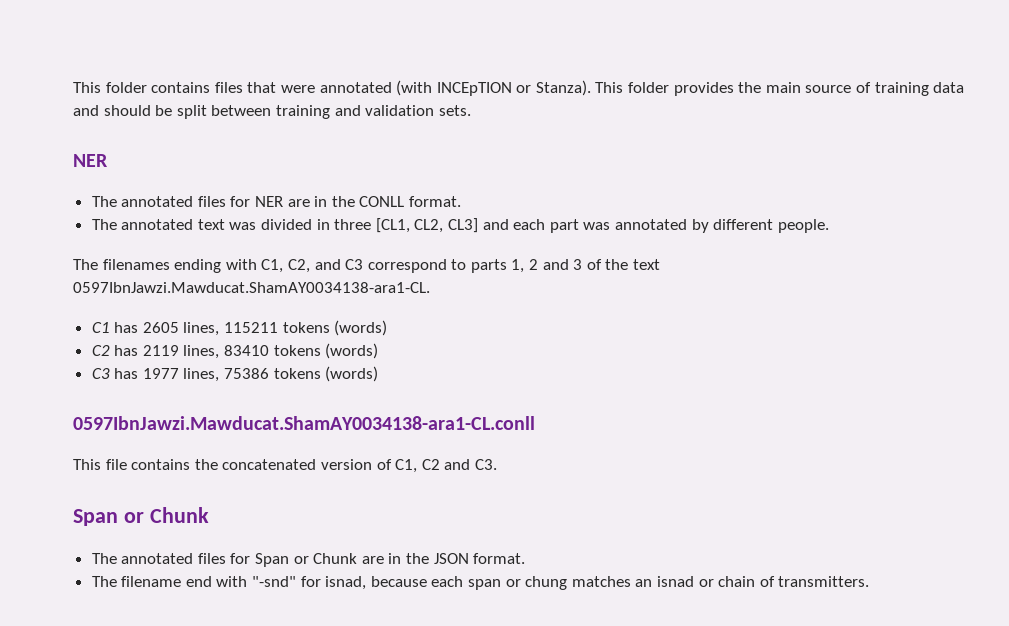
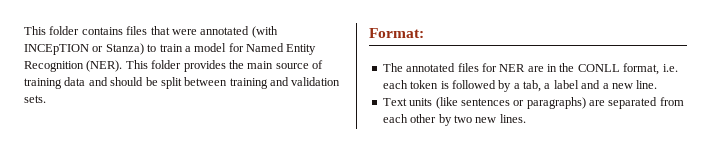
- This folder contains files that were annotated (with INCEpTION or Stanza).
+ This folder contains files that were annotated (with INCEpTION or Stanza) to train a model for Named Entity Recognition (NER).
  This folder provides the main source of training data and should be split between training and validation sets.
- NER
+ Format:
- The annotated files for NER are in the CONLL format.
- The annotated text was divided in three [CL1, CL2, CL3] and each part was annotated by different people.
- The filenames ending with C1, C2, and C3 correspond to parts 1, 2 and 3 of the text 0597IbnJawzi.Mawducat.ShamAY0034138-ara1-CL.
- C1 has 2605 lines, 115211 tokens (words)
- C2 has 2119 lines, 83410 tokens (words)
- C3 has 1977 lines, 75386 tokens (words)
- 0597IbnJawzi.Mawducat.ShamAY0034138-ara1-CL.conll
- This file contains the concatenated version of C1, C2 and C3.
- Span or Chunk
- The annotated files for Span or Chunk are in the JSON format.
- The filename end with "-snd" for isnad, because each span or chung matches an isnad or chain of transmitters.
+ The annotated files for NER are in the CONLL format, i.e. each token is followed by a tab, a label and a new line.
+ Text units (like sentences or paragraphs) are separated from each other by two new lines.

